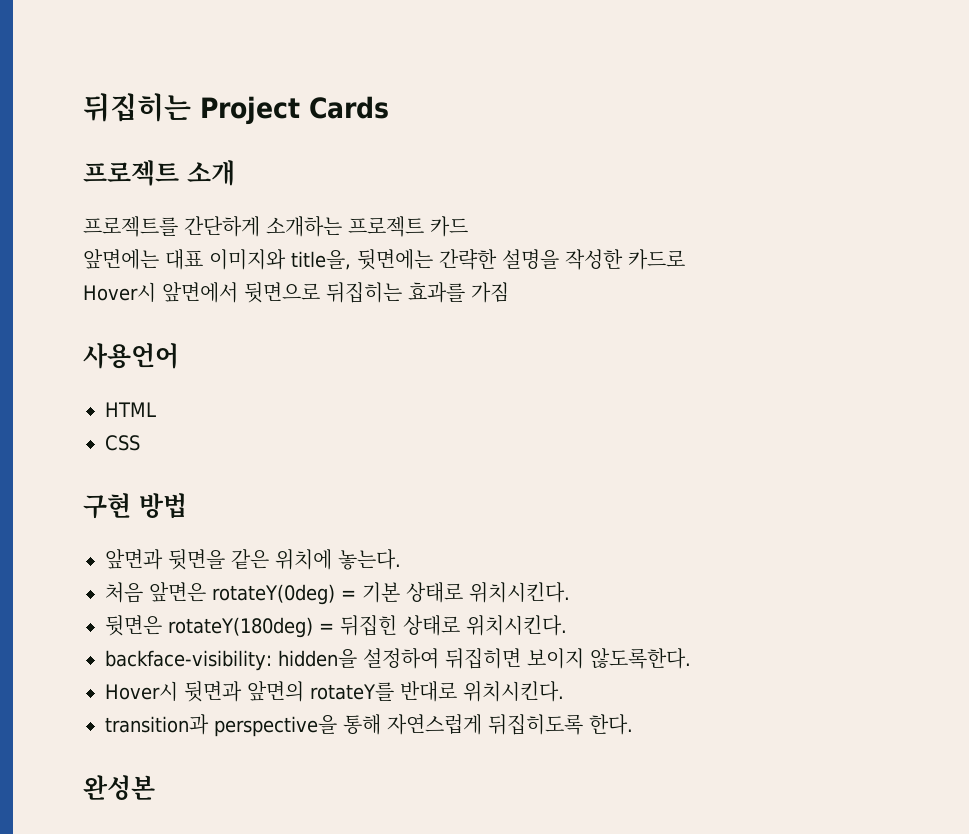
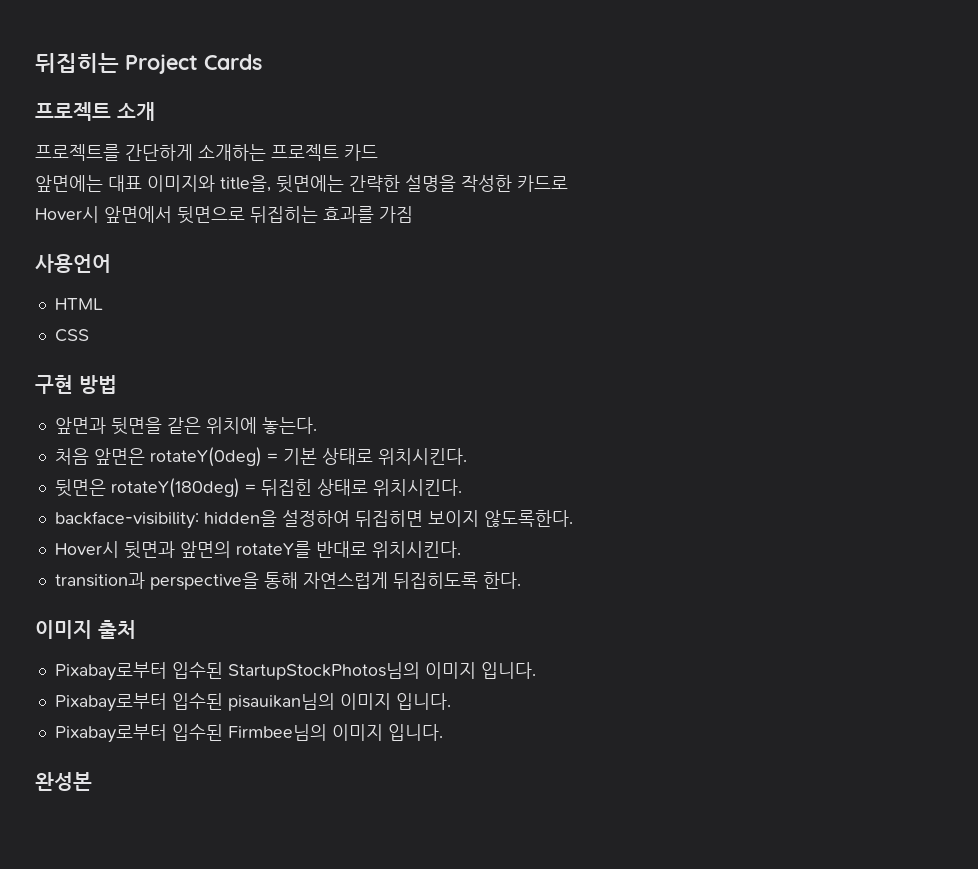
+ 이미지 출처
+ Pixabay로부터 입수된 StartupStockPhotos님의 이미지 입니다.
+ Pixabay로부터 입수된 pisauikan님의 이미지 입니다.
+ Pixabay로부터 입수된 Firmbee님의 이미지 입니다.

